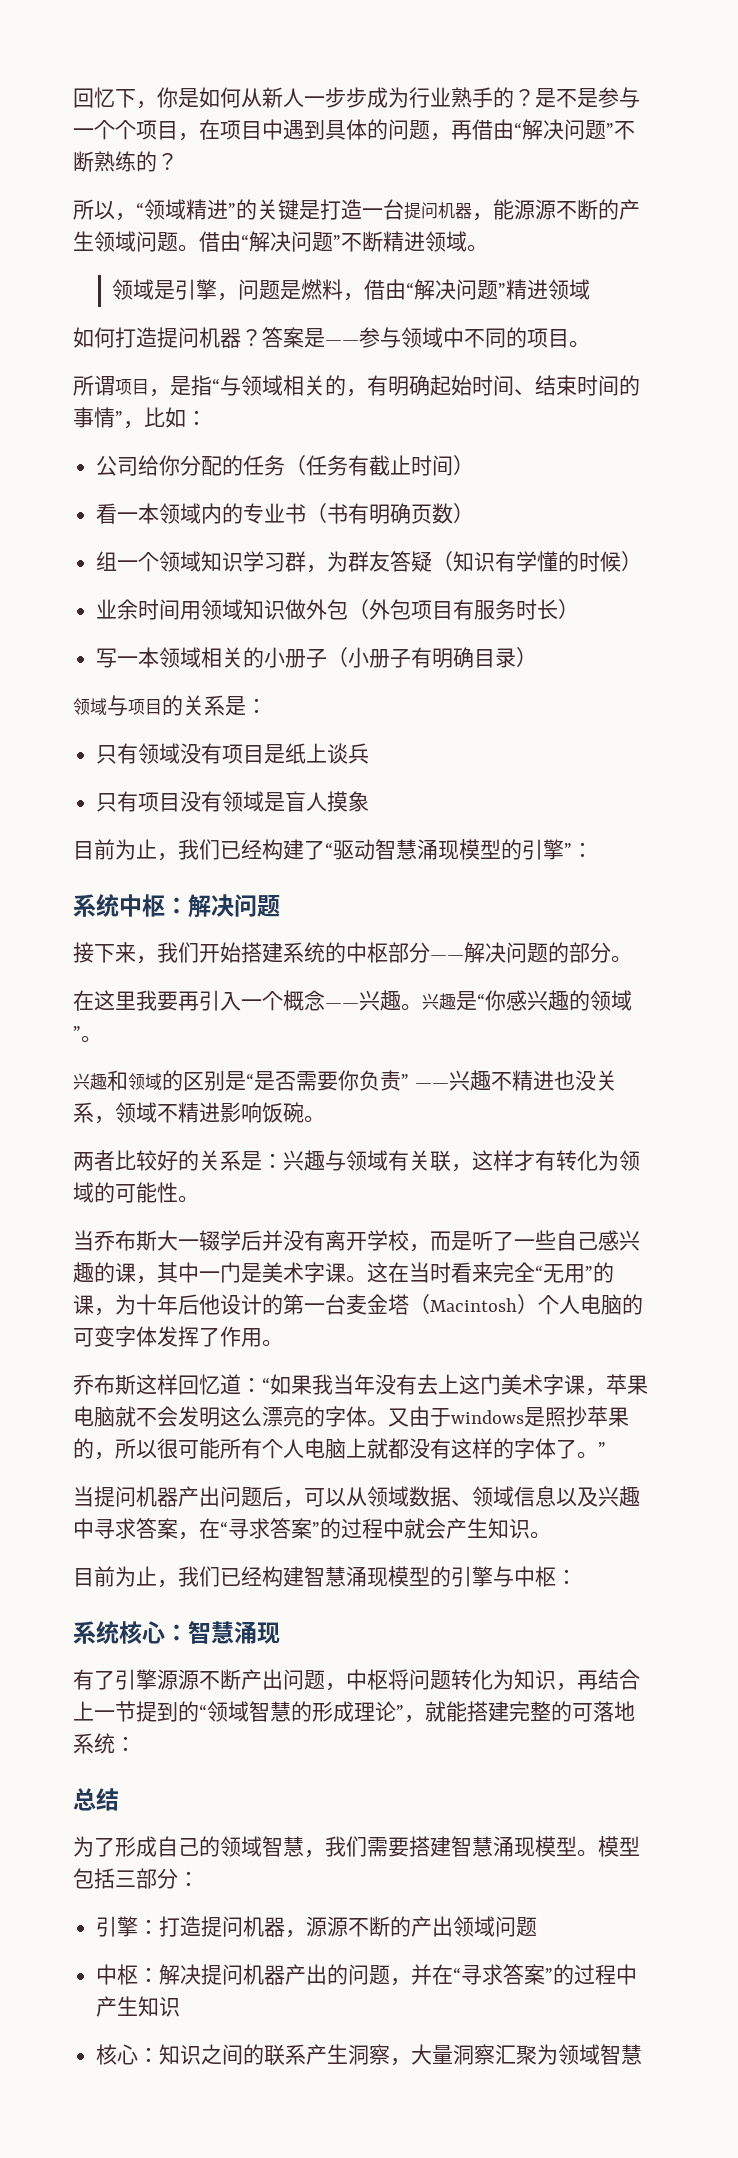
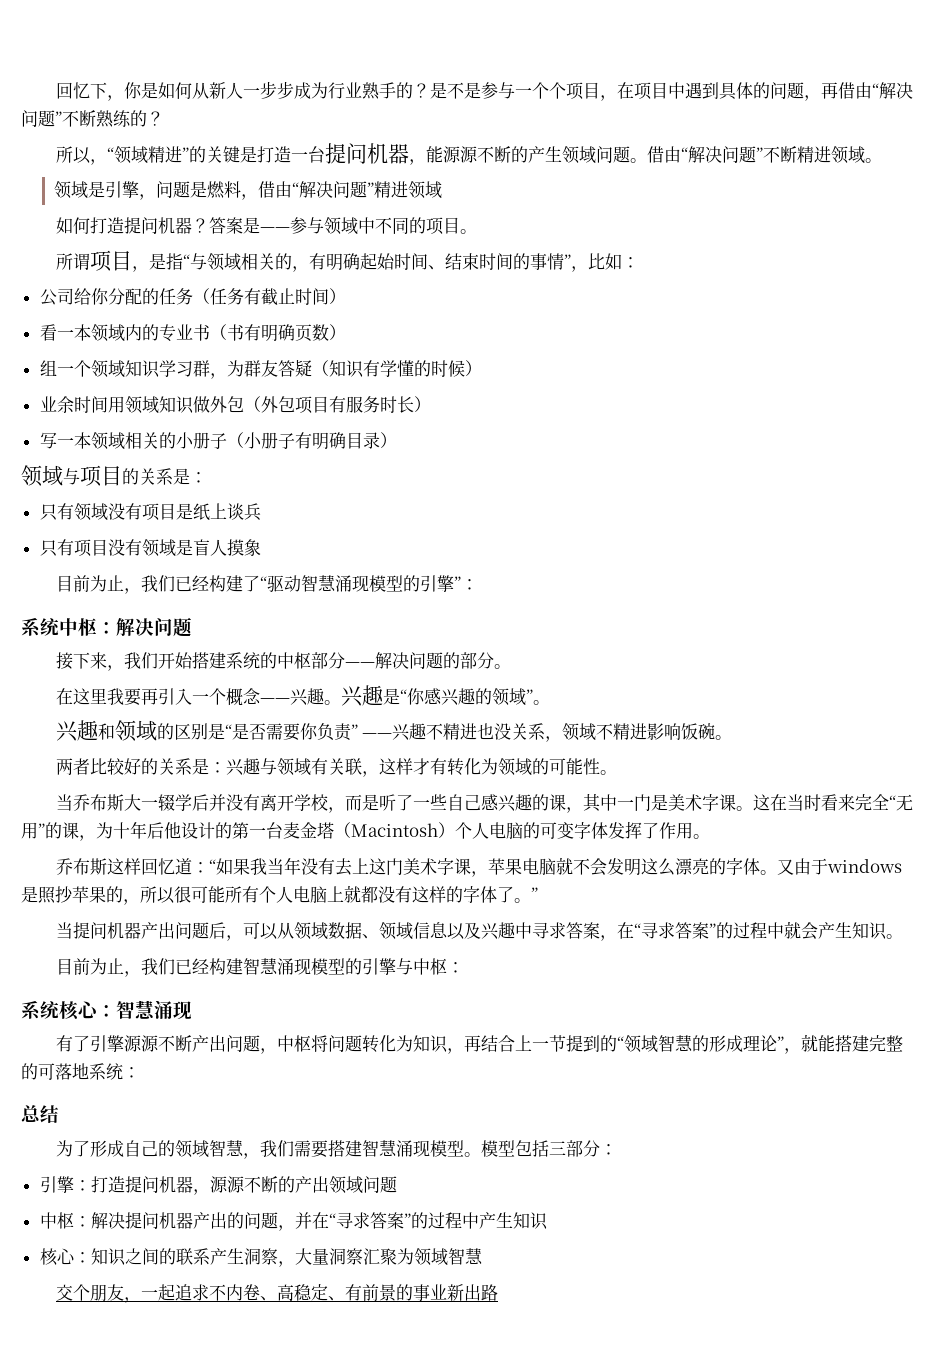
+ 交个朋友，一起追求不内卷、高稳定、有前景的事业新出路

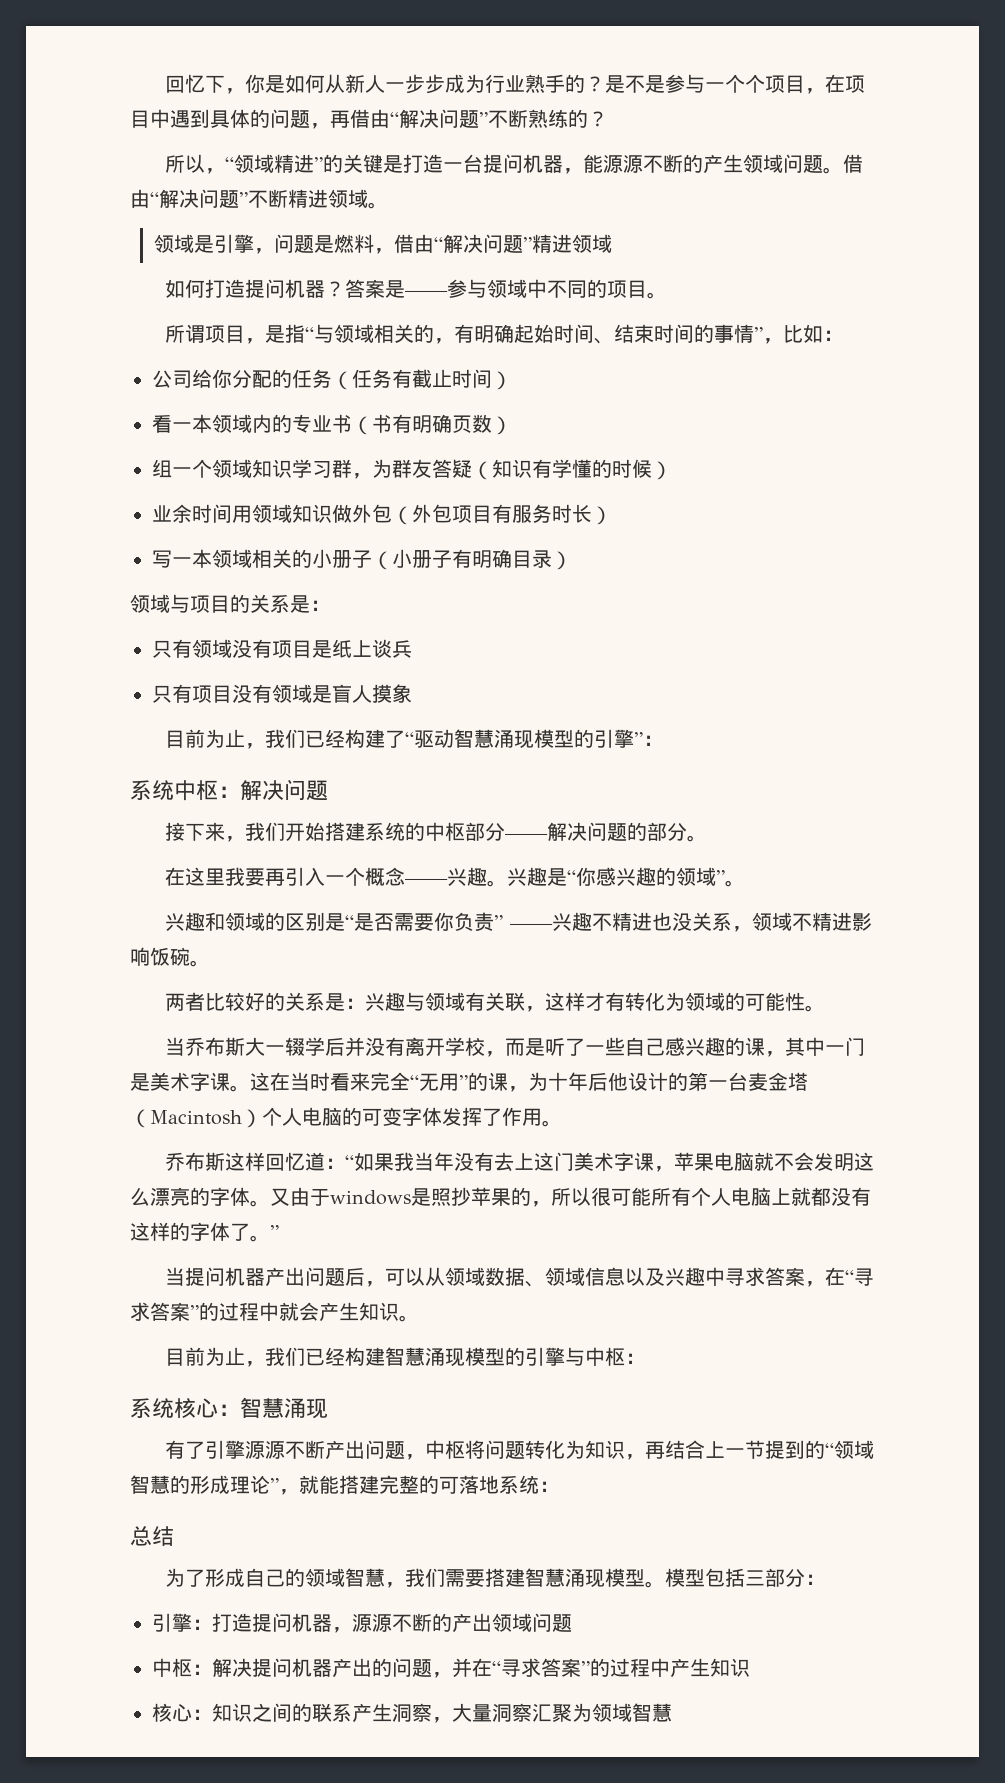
- 交个朋友，一起追求不内卷、高稳定、有前景的事业新出路

